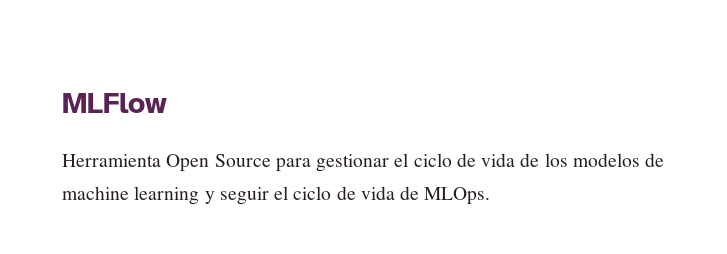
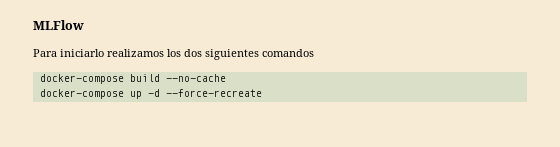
- Herramienta Open Source para gestionar el ciclo de vida de los modelos de machine learning y seguir el ciclo de vida de MLOps.
+ Para iniciarlo realizamos los dos siguientes comandos
+ docker-compose build --no-cache
+ docker-compose up -d --force-recreate

